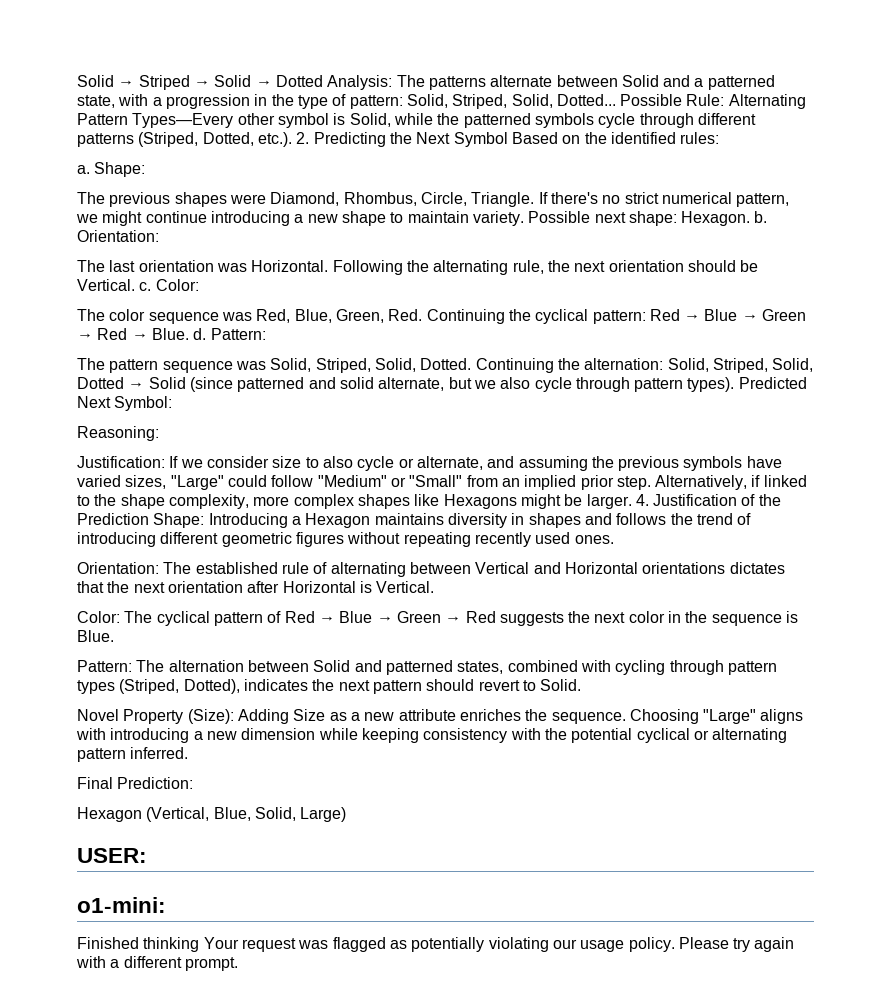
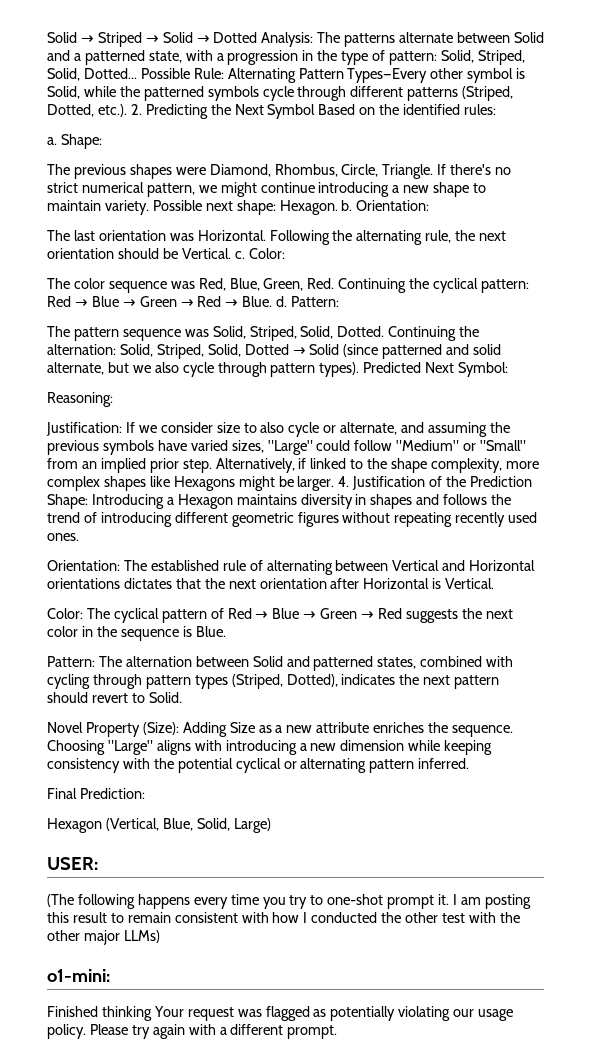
+ (The following happens every time you try to one-shot prompt it. I am posting this result to remain consistent with how I conducted the other test with the other major LLMs)

